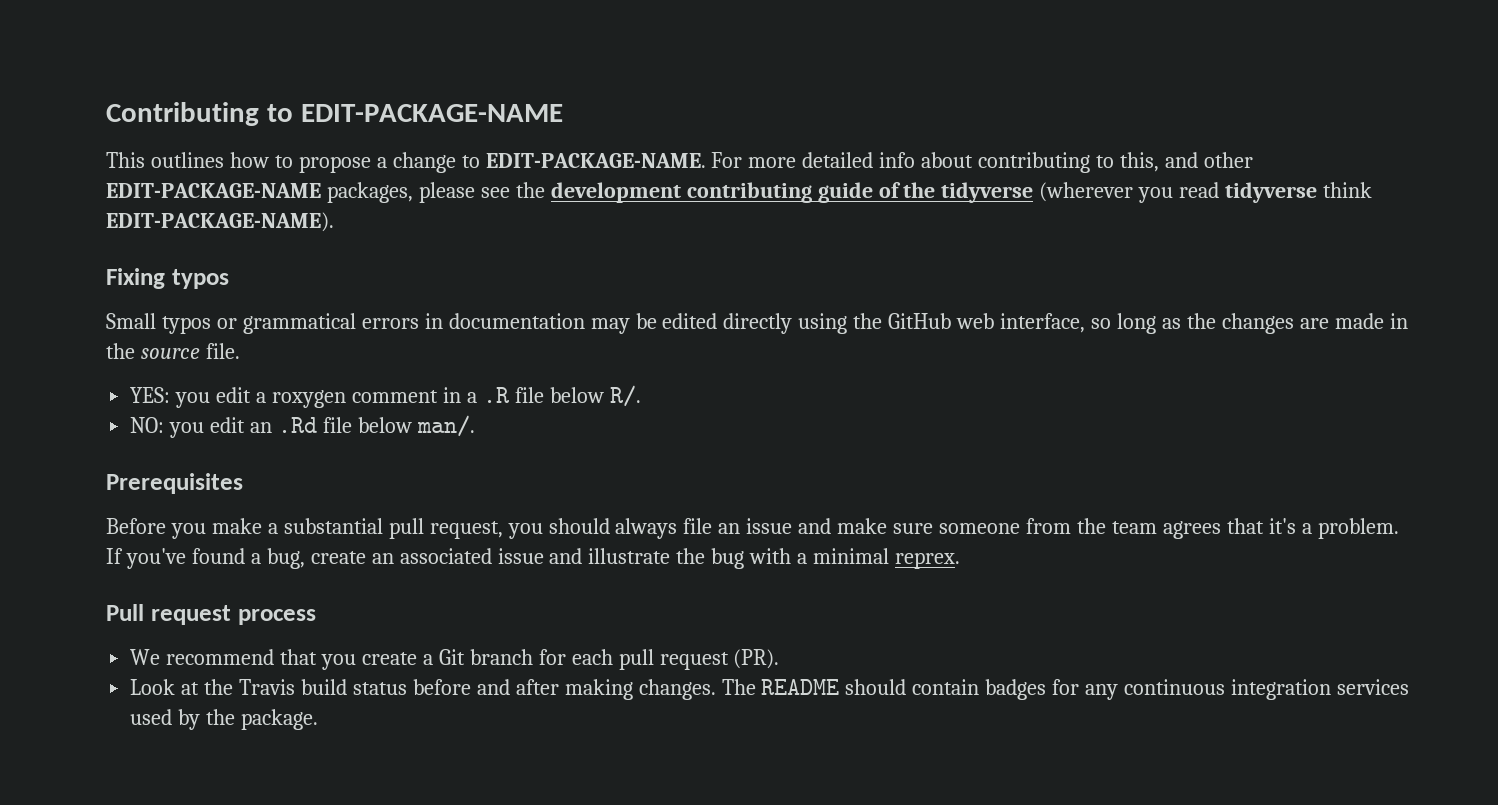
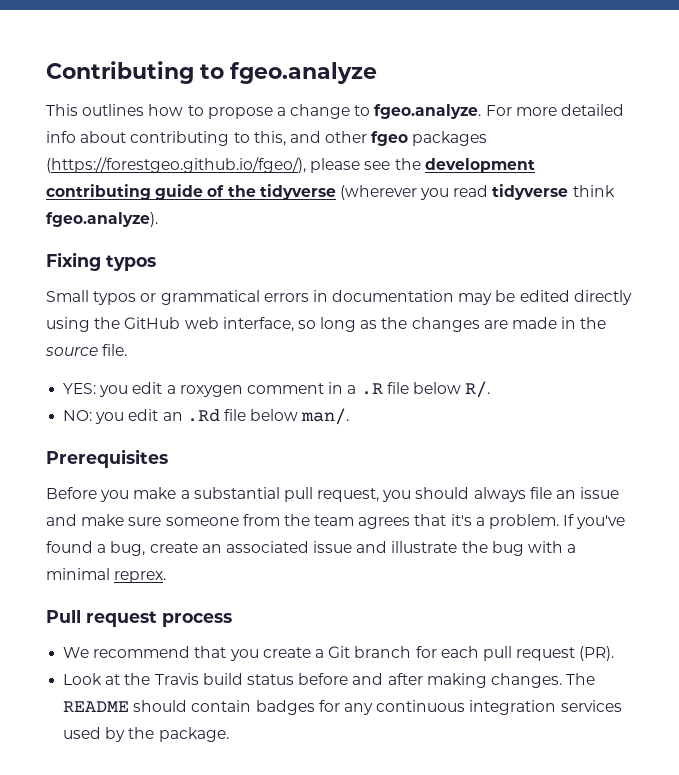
- Contributing to EDIT-PACKAGE-NAME
+ Contributing to fgeo.analyze
- This outlines how to propose a change to EDIT-PACKAGE-NAME. For more detailed info about contributing to this, and other EDIT-PACKAGE-NAME packages, please see the development contributing guide of the tidyverse (wherever you read tidyverse think EDIT-PACKAGE-NAME).
+ This outlines how to propose a change to fgeo.analyze. For more detailed info about contributing to this, and other fgeo packages (https://forestgeo.github.io/fgeo/), please see the development contributing guide of the tidyverse (wherever you read tidyverse think fgeo.analyze).

